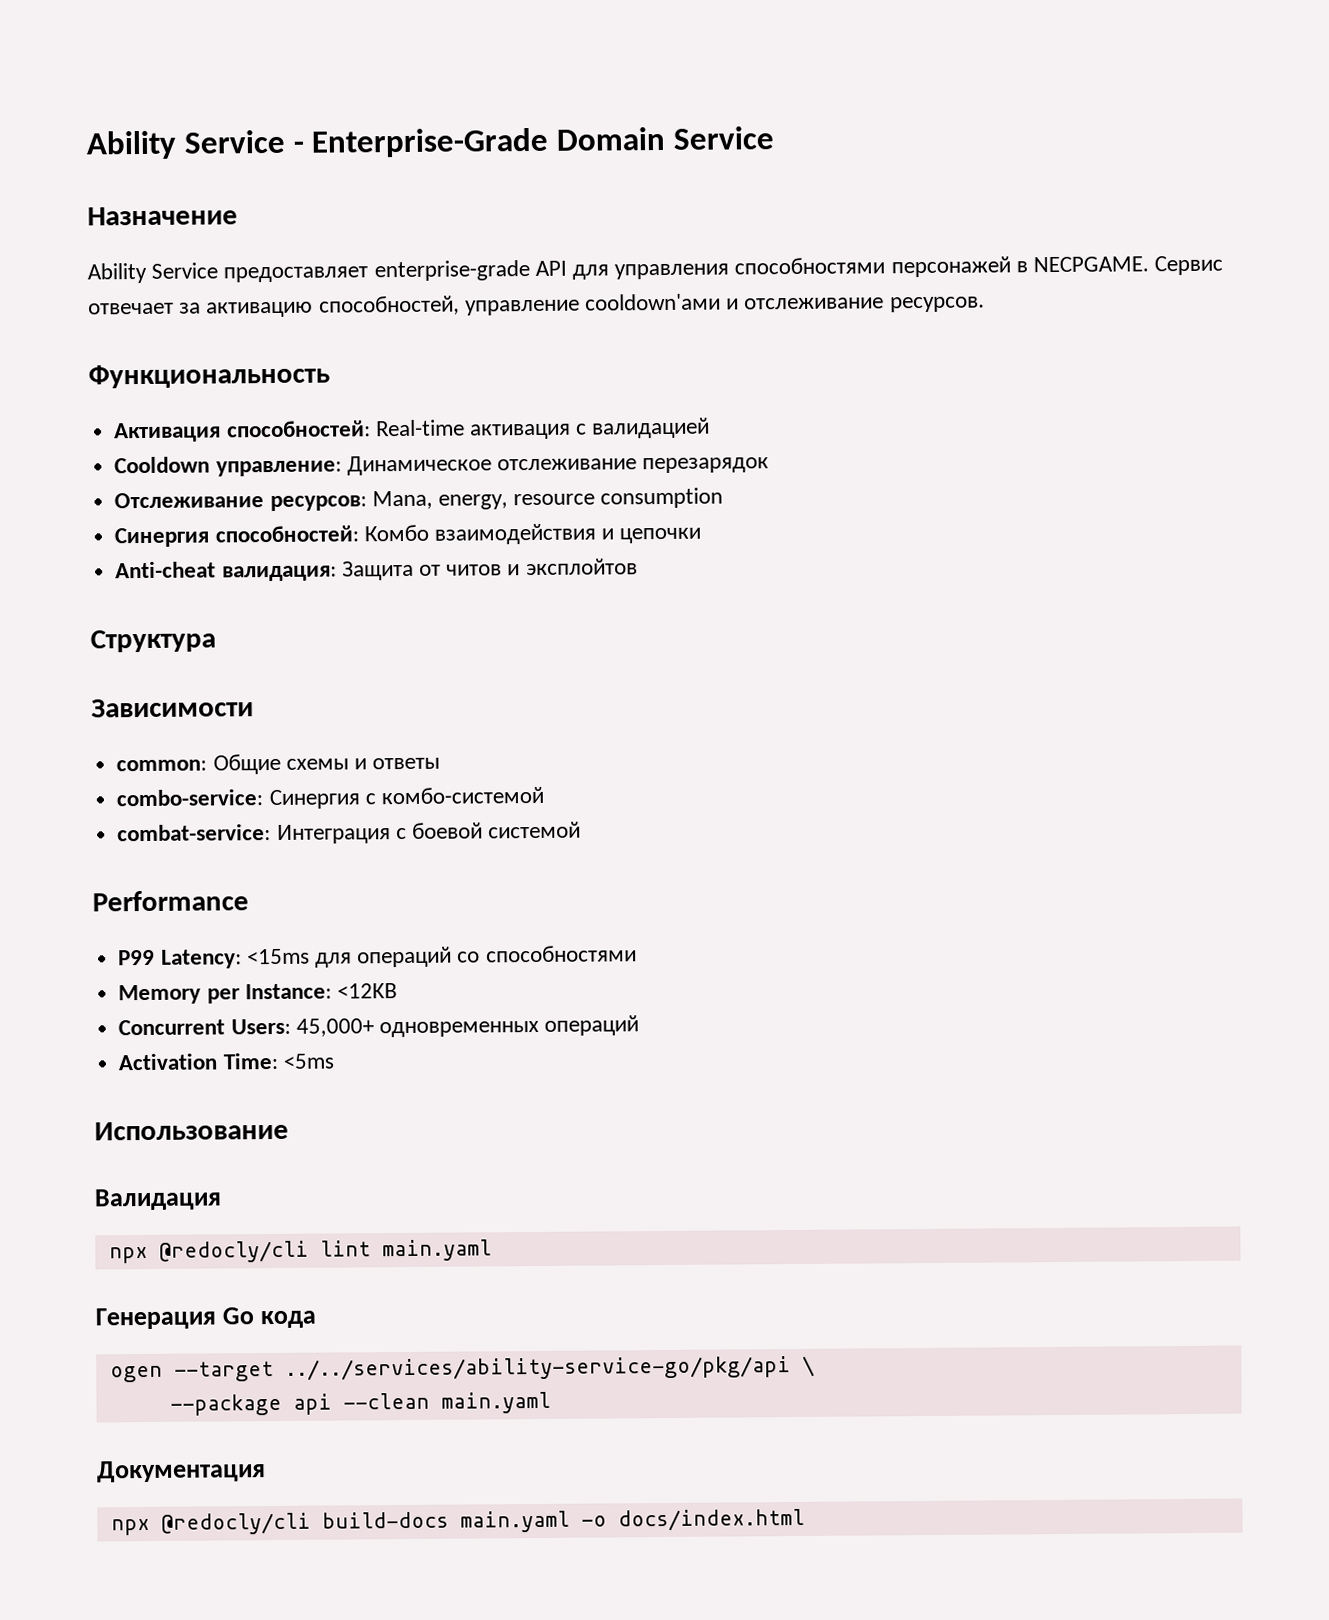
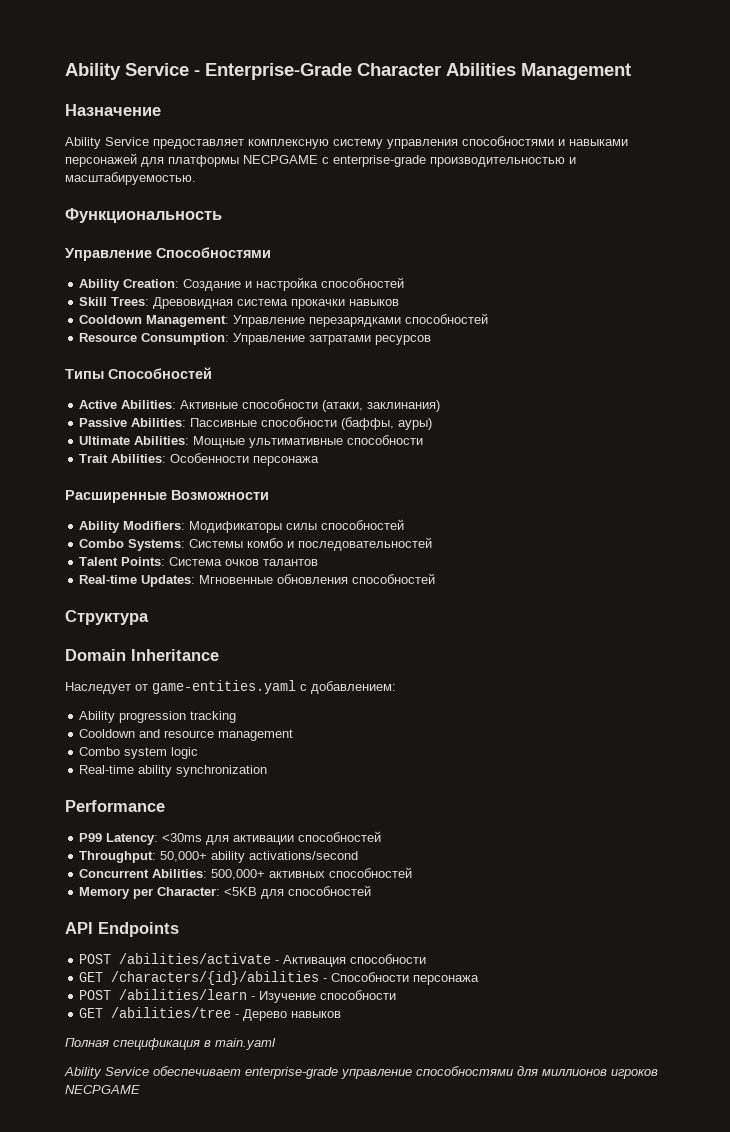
- Ability Service - Enterprise-Grade Domain Service
+ Ability Service - Enterprise-Grade Character Abilities Management
- Ability Service предоставляет enterprise-grade API для управления способностями персонажей в NECPGAME. Сервис отвечает за активацию способностей, управление cooldown'ами и отслеживание ресурсов.
+ Ability Service предоставляет комплексную систему управления способностями и навыками персонажей для платформы NECPGAME с enterprise-grade производительностью и масштабируемостью.
  Функциональность
- Активация способностей: Real-time активация с валидацией
- Cooldown управление: Динамическое отслеживание перезарядок
- Отслеживание ресурсов: Mana, energy, resource consumption
- Синергия способностей: Комбо взаимодействия и цепочки
- Anti-cheat валидация: Защита от читов и эксплойтов
+ Управление Способностями
+ Ability Creation: Создание и настройка способностей
+ Skill Trees: Древовидная система прокачки навыков
+ Cooldown Management: Управление перезарядками способностей
+ Resource Consumption: Управление затратами ресурсов
+ Типы Способностей
+ Active Abilities: Активные способности (атаки, заклинания)
+ Passive Abilities: Пассивные способности (баффы, ауры)
+ Ultimate Abilities: Мощные ультимативные способности
+ Trait Abilities: Особенности персонажа
+ Расширенные Возможности
+ Ability Modifiers: Модификаторы силы способностей
+ Combo Systems: Системы комбо и последовательностей
+ Talent Points: Система очков талантов
+ Real-time Updates: Мгновенные обновления способностей
  Структура
- Зависимости
- common: Общие схемы и ответы
- combo-service: Синергия с комбо-системой
- combat-service: Интеграция с боевой системой
+ Domain Inheritance
+ Наследует от game-entities.yaml с добавлением:
+ Ability progression tracking
+ Cooldown and resource management
+ Combo system logic
+ Real-time ability synchronization
  Performance
- P99 Latency: <15ms для операций со способностями
- Memory per Instance: <12KB
- Concurrent Users: 45,000+ одновременных операций
- Activation Time: <5ms
- Использование
- Валидация
- npx @redocly/cli lint main.yaml
- Генерация Go кода
- ogen --target ../../services/ability-service-go/pkg/api \
- --package api --clean main.yaml
- Документация
- npx @redocly/cli build-docs main.yaml -o docs/index.html
+ P99 Latency: <30ms для активации способностей
+ Throughput: 50,000+ ability activations/second
+ Concurrent Abilities: 500,000+ активных способностей
+ Memory per Character: <5KB для способностей
+ API Endpoints
+ POST /abilities/activate - Активация способности
+ GET /characters/{id}/abilities - Способности персонажа
+ POST /abilities/learn - Изучение способности
+ GET /abilities/tree - Дерево навыков
+ Полная спецификация в main.yaml
+ Ability Service обеспечивает enterprise-grade управление способностями для миллионов игроков NECPGAME

